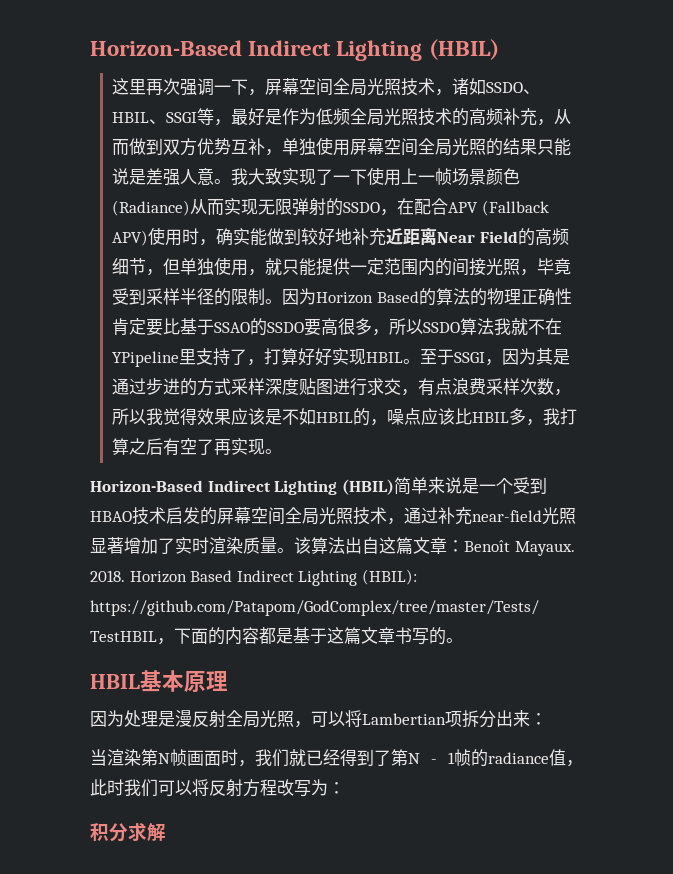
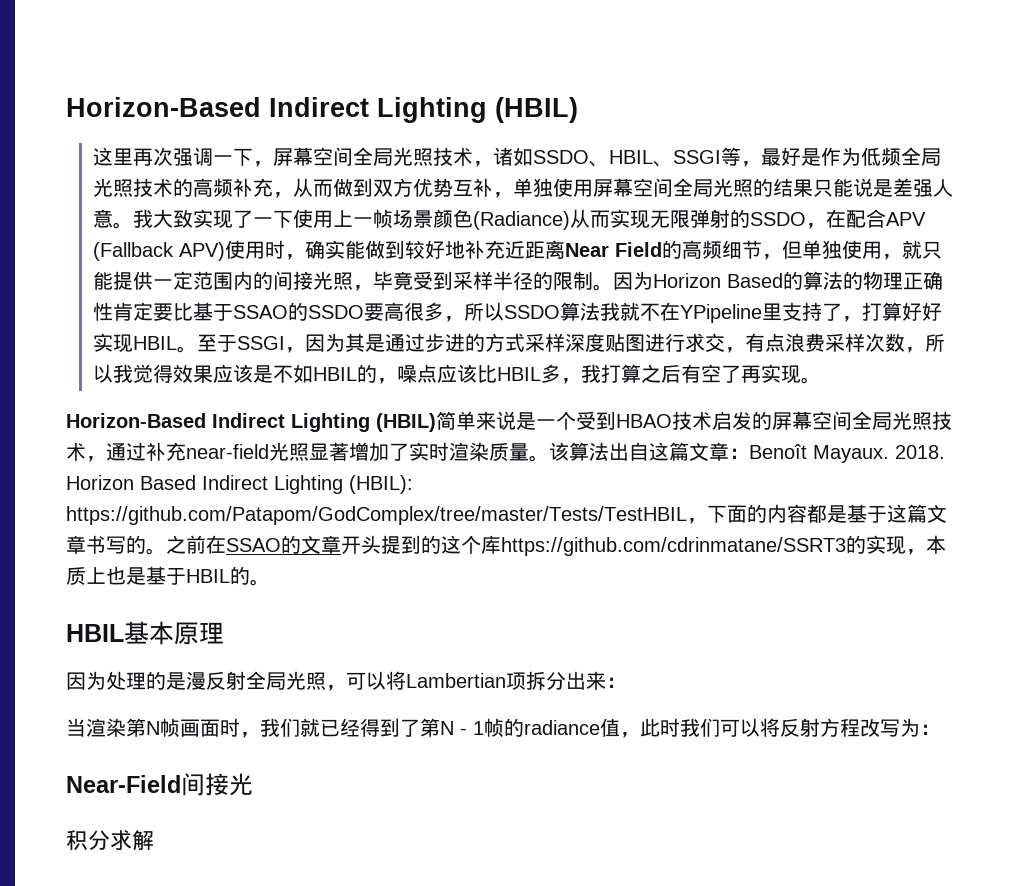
+ 之前在SSAO的文章开头提到的这个库https://github.com/cdrinmatane/SSRT3的实现，本质上也是基于HBIL的。
- 因为处理是漫反射全局光照，可以将Lambertian项拆分出来：
+ 因为处理的是漫反射全局光照，可以将Lambertian项拆分出来：
+ Near-Field间接光

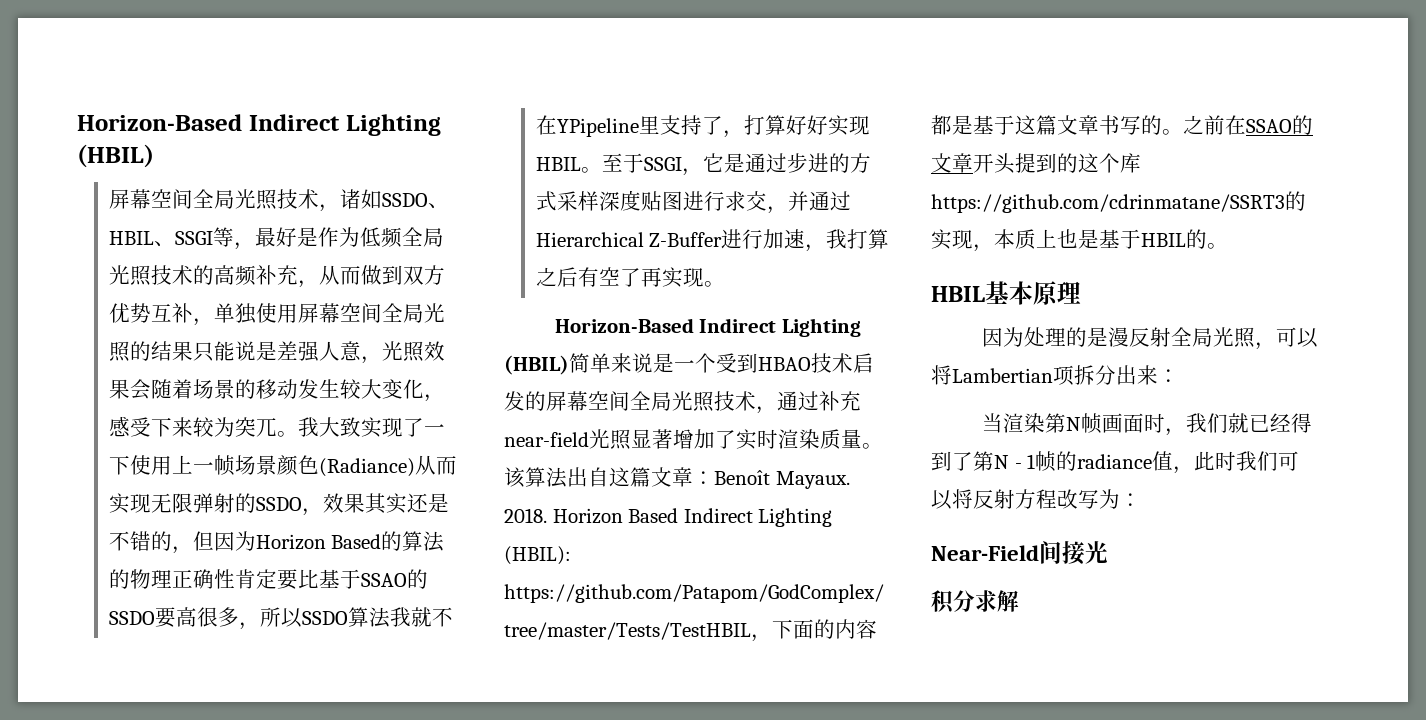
- 这里再次强调一下，屏幕空间全局光照技术，诸如SSDO、HBIL、SSGI等，最好是作为低频全局光照技术的高频补充，从而做到双方优势互补，单独使用屏幕空间全局光照的结果只能说是差强人意。
+ 屏幕空间全局光照技术，诸如SSDO、HBIL、SSGI等，最好是作为低频全局光照技术的高频补充，从而做到双方优势互补，单独使用屏幕空间全局光照的结果只能说是差强人意，光照效果会随着场景的移动发生较大变化，感受下来较为突兀。
- 我大致实现了一下使用上一帧场景颜色(Radiance)从而实现无限弹射的SSDO，在配合APV (Fallback APV)使用时，确实能做到较好地补充近距离Near Field的高频细节，但单独使用，就只能提供一定范围内的间接光照，毕竟受到采样半径的限制。因为Horizon Based的算法的物理正确性肯定要比基于SSAO的SSDO要高很多，所以SSDO算法我就不在YPipeline里支持了，打算好好实现HBIL。
+ 我大致实现了一下使用上一帧场景颜色(Radiance)从而实现无限弹射的SSDO，效果其实还是不错的，但因为Horizon Based的算法的物理正确性肯定要比基于SSAO的SSDO要高很多，所以SSDO算法我就不在YPipeline里支持了，打算好好实现HBIL。
- 至于SSGI，因为其是通过步进的方式采样深度贴图进行求交，有点浪费采样次数，所以我觉得效果应该是不如HBIL的，噪点应该比HBIL多，我打算之后有空了再实现。
+ 至于SSGI，它是通过步进的方式采样深度贴图进行求交，并通过Hierarchical Z-Buffer进行加速，我打算之后有空了再实现。

